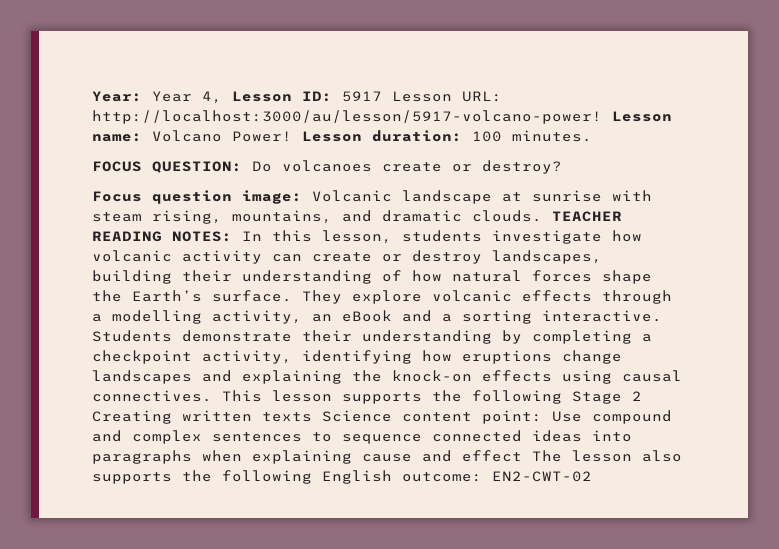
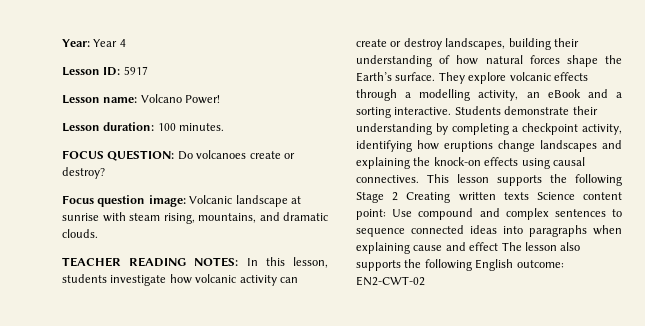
- Year: Year 4, Lesson ID: 5917 Lesson URL: http://localhost:3000/au/lesson/5917-volcano-power! Lesson name: Volcano Power! Lesson duration: 100 minutes.
+ Year: Year 4
+ Lesson ID: 5917
+ Lesson name: Volcano Power!
+ Lesson duration: 100 minutes.
- Focus question image: Volcanic landscape at sunrise with steam rising, mountains, and dramatic clouds. TEACHER READING NOTES: In this lesson, students investigate how volcanic activity can create or destroy landscapes, building their understanding of how natural forces shape the Earth’s surface.
+ Focus question image: Volcanic landscape at sunrise with steam rising, mountains, and dramatic clouds.
+ TEACHER READING NOTES: In this lesson, students investigate how volcanic activity can create or destroy landscapes, building their understanding of how natural forces shape the Earth’s surface.

